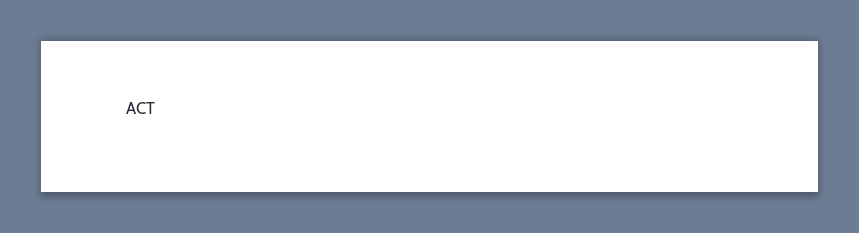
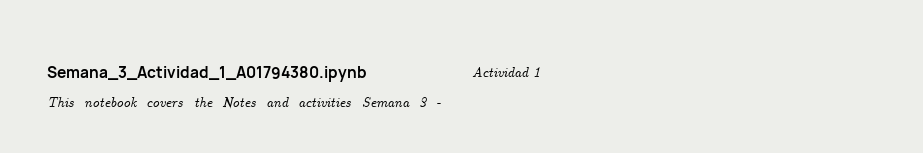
- ACT
+ Semana_3_Actividad_1_A01794380.ipynb
+ This notebook covers the Notes and activities Semana 3 - Actividad 1

